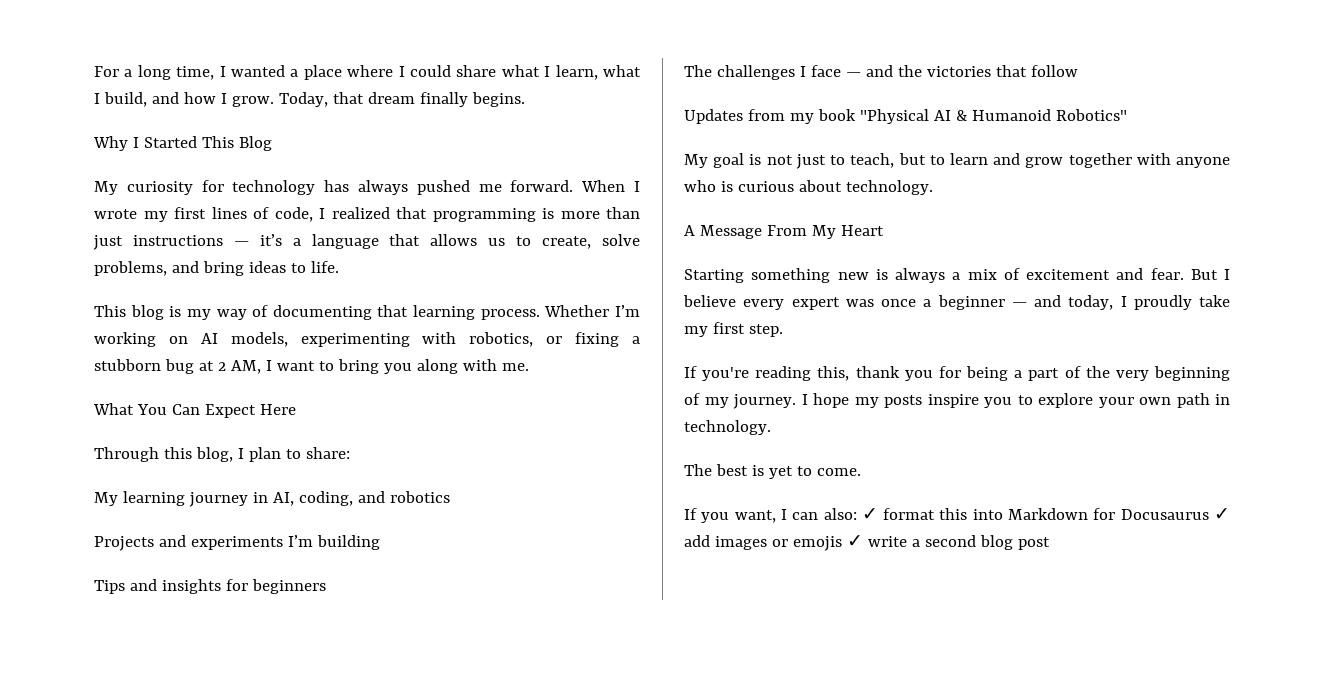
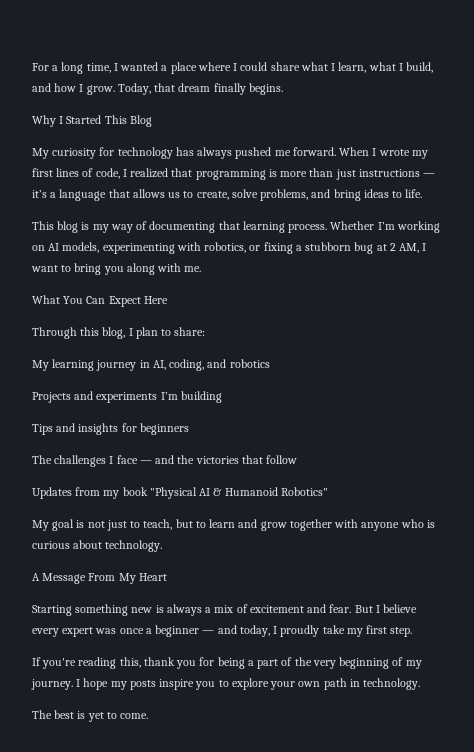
- If you want, I can also: ✓ format this into Markdown for Docusaurus ✓ add images or emojis ✓ write a second blog post

